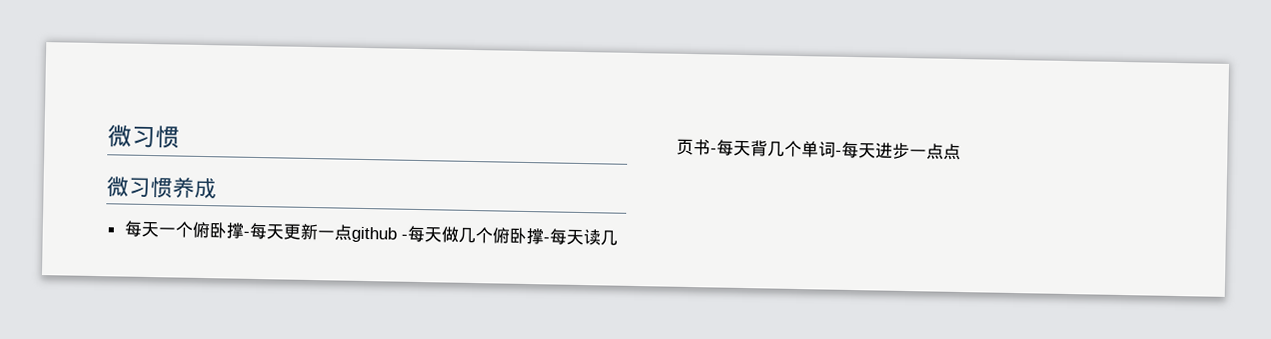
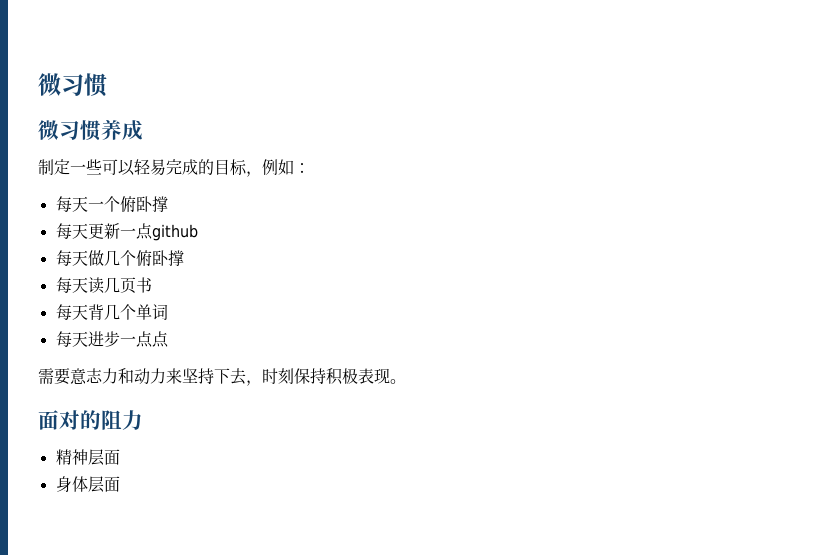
+ 制定一些可以轻易完成的目标，例如：
- 每天一个俯卧撑-每天更新一点github -每天做几个俯卧撑-每天读几页书-每天背几个单词-每天进步一点点
+ 每天一个俯卧撑
+ 每天更新一点github
+ 每天做几个俯卧撑
+ 每天读几页书
+ 每天背几个单词
+ 每天进步一点点
+ 需要意志力和动力来坚持下去，时刻保持积极表现。
+ 面对的阻力
+ 精神层面
+ 身体层面

